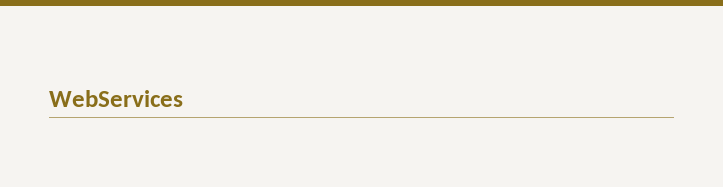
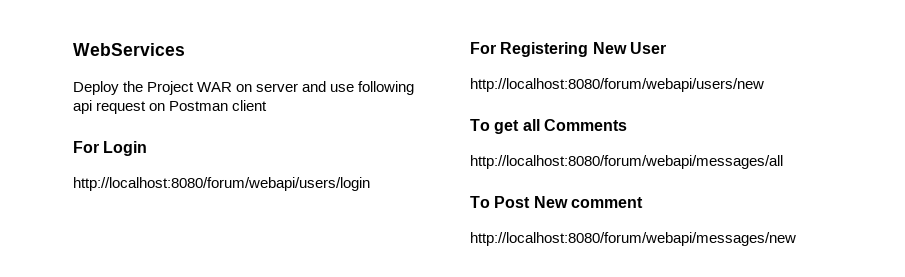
+ Deploy the Project WAR on server and use following api request on Postman client
+ For Login
+ http://localhost:8080/forum/webapi/users/login
+ For Registering New User
+ http://localhost:8080/forum/webapi/users/new
+ To get all Comments
+ http://localhost:8080/forum/webapi/messages/all
+ To Post New comment
+ http://localhost:8080/forum/webapi/messages/new

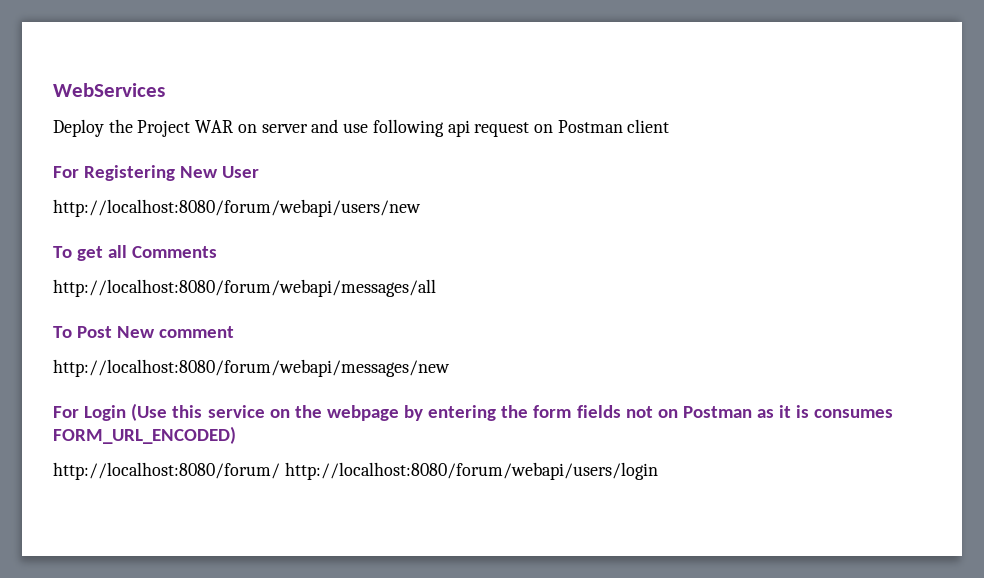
- For Login
- http://localhost:8080/forum/webapi/users/login
+ For Login (Use this service on the webpage by entering the form fields not on Postman as it is consumes FORM_URL_ENCODED)
+ http://localhost:8080/forum/ http://localhost:8080/forum/webapi/users/login

